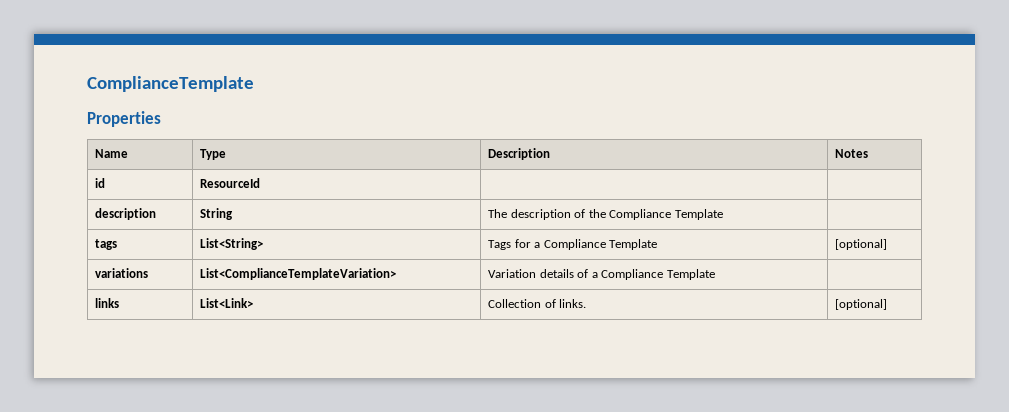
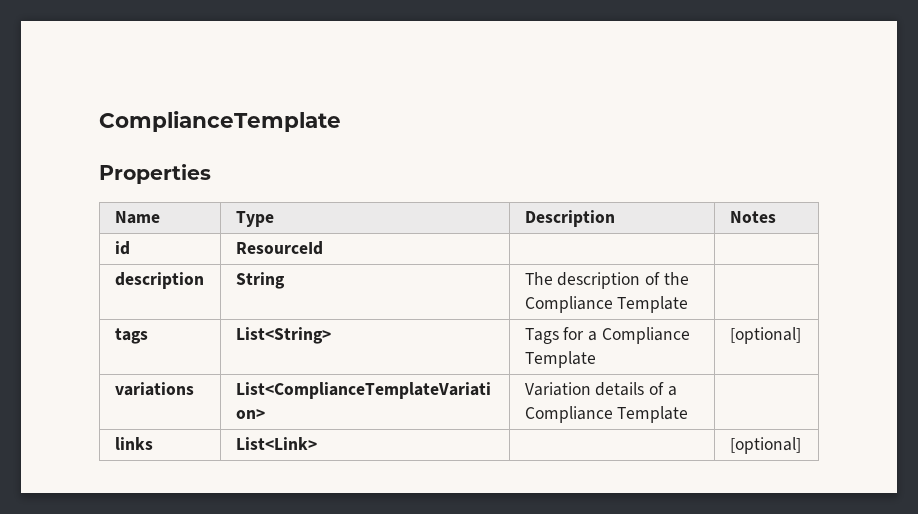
- links | List<Link> | Collection of links. | [optional]
+ links | List<Link> | | [optional]

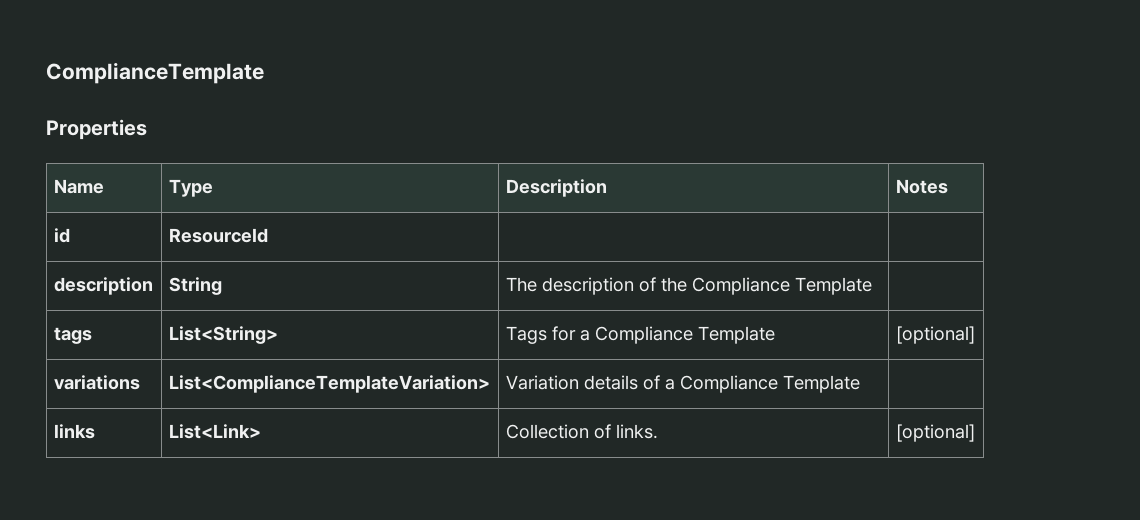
- links | List<Link> | | [optional]
+ links | List<Link> | Collection of links. | [optional]

